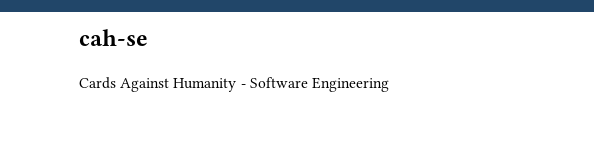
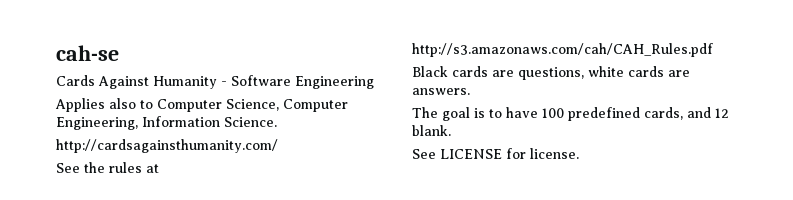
+ Applies also to Computer Science, Computer Engineering, Information Science.
+ http://cardsagainsthumanity.com/
+ See the rules at http://s3.amazonaws.com/cah/CAH_Rules.pdf
+ Black cards are questions, white cards are answers.
+ The goal is to have 100 predefined cards, and 12 blank.
+ See LICENSE for license.

